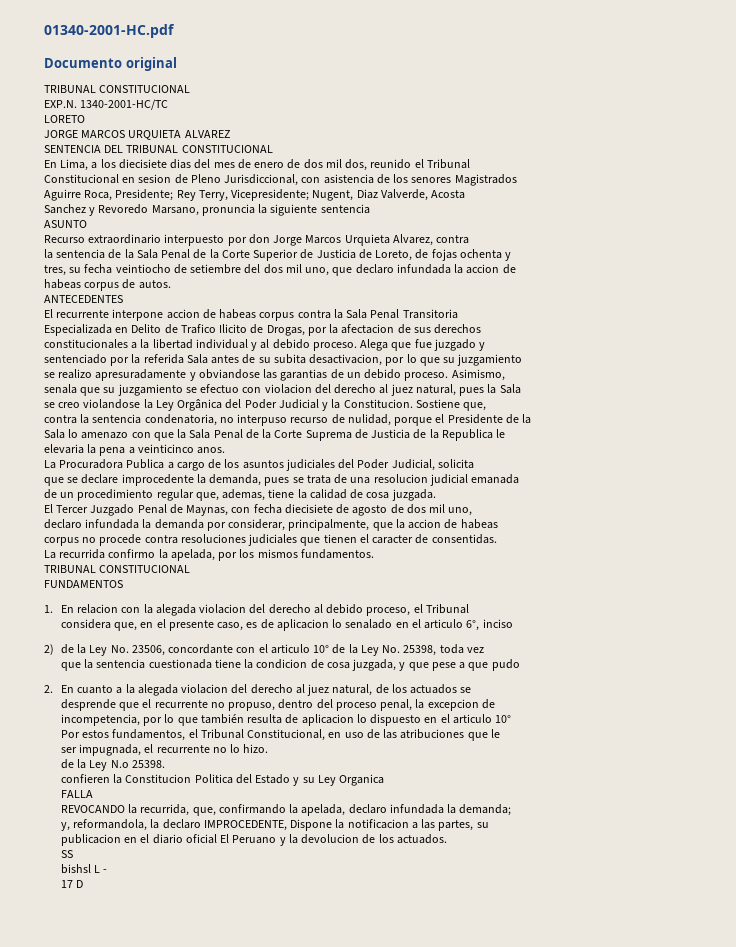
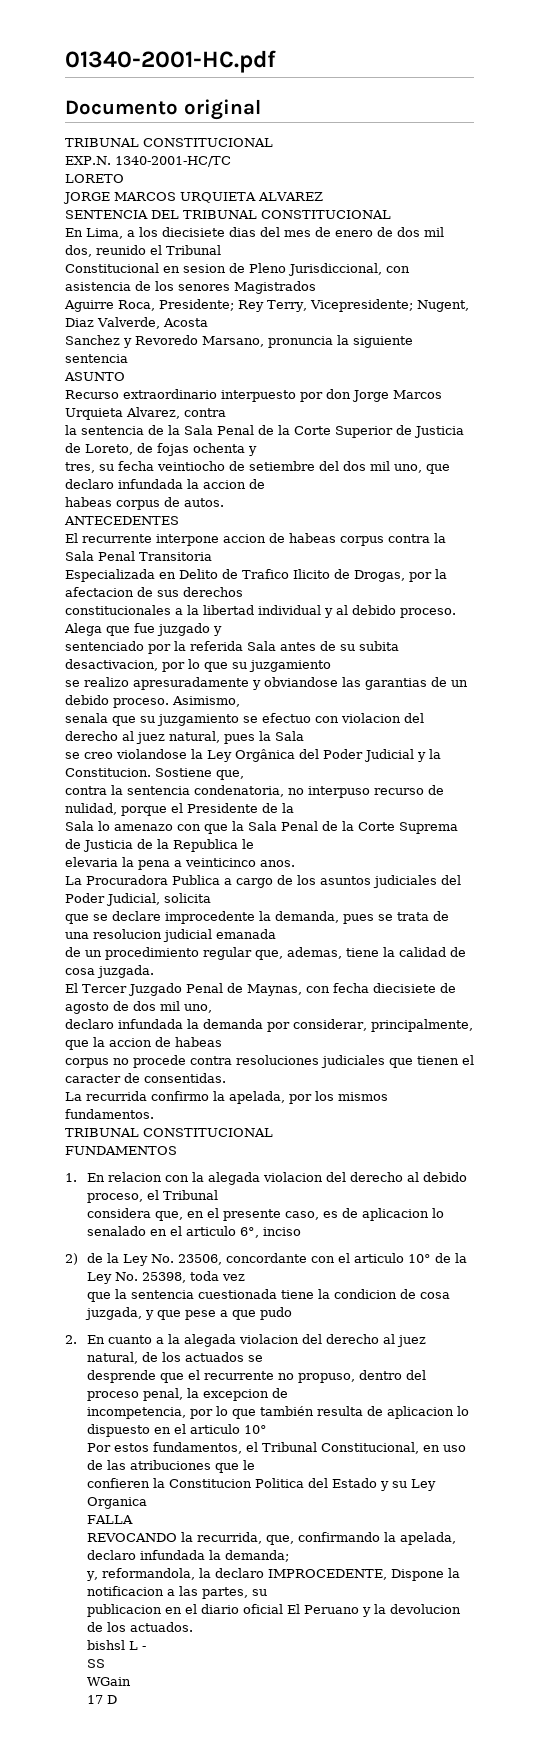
- ser impugnada, el recurrente no lo hizo.
- de la Ley N.o 25398.
- SS
+ SS
+ WGain

